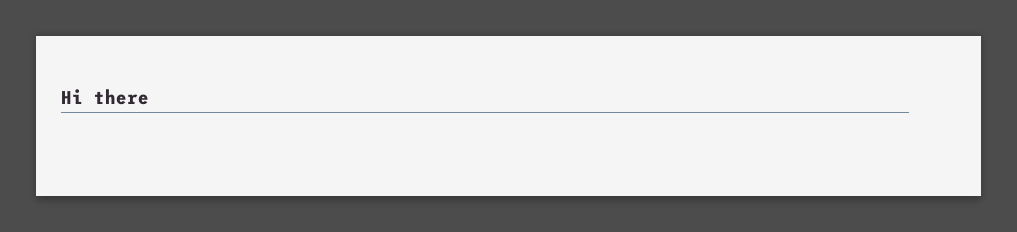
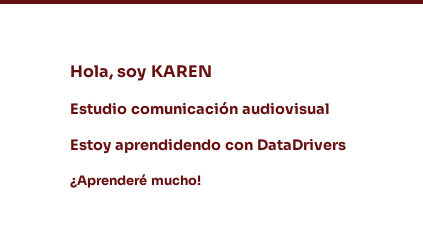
- Hi there
+ Hola, soy KAREN
+ Estudio comunicación audiovisual
+ Estoy aprendidendo con DataDrivers
+ ¿Aprenderé mucho!

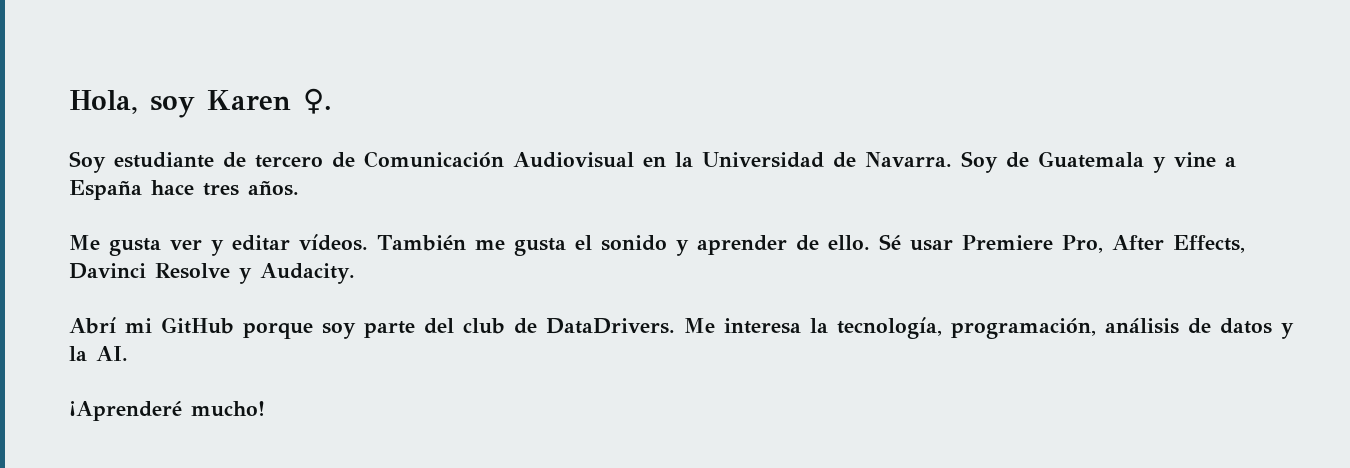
- Hola, soy KAREN
- Estudio comunicación audiovisual
- Estoy aprendidendo con DataDrivers
- ¿Aprenderé mucho!
+ Hola, soy Karen ♀.
+ Soy estudiante de tercero de Comunicación Audiovisual en la Universidad de Navarra. Soy de Guatemala y vine a España hace tres años.
+ Me gusta ver y editar vídeos. También me gusta el sonido y aprender de ello. Sé usar Premiere Pro, After Effects, Davinci Resolve y Audacity.
+ Abrí mi GitHub porque soy parte del club de DataDrivers. Me interesa la tecnología, programación, análisis de datos y la AI.
+ ¡Aprenderé mucho!

